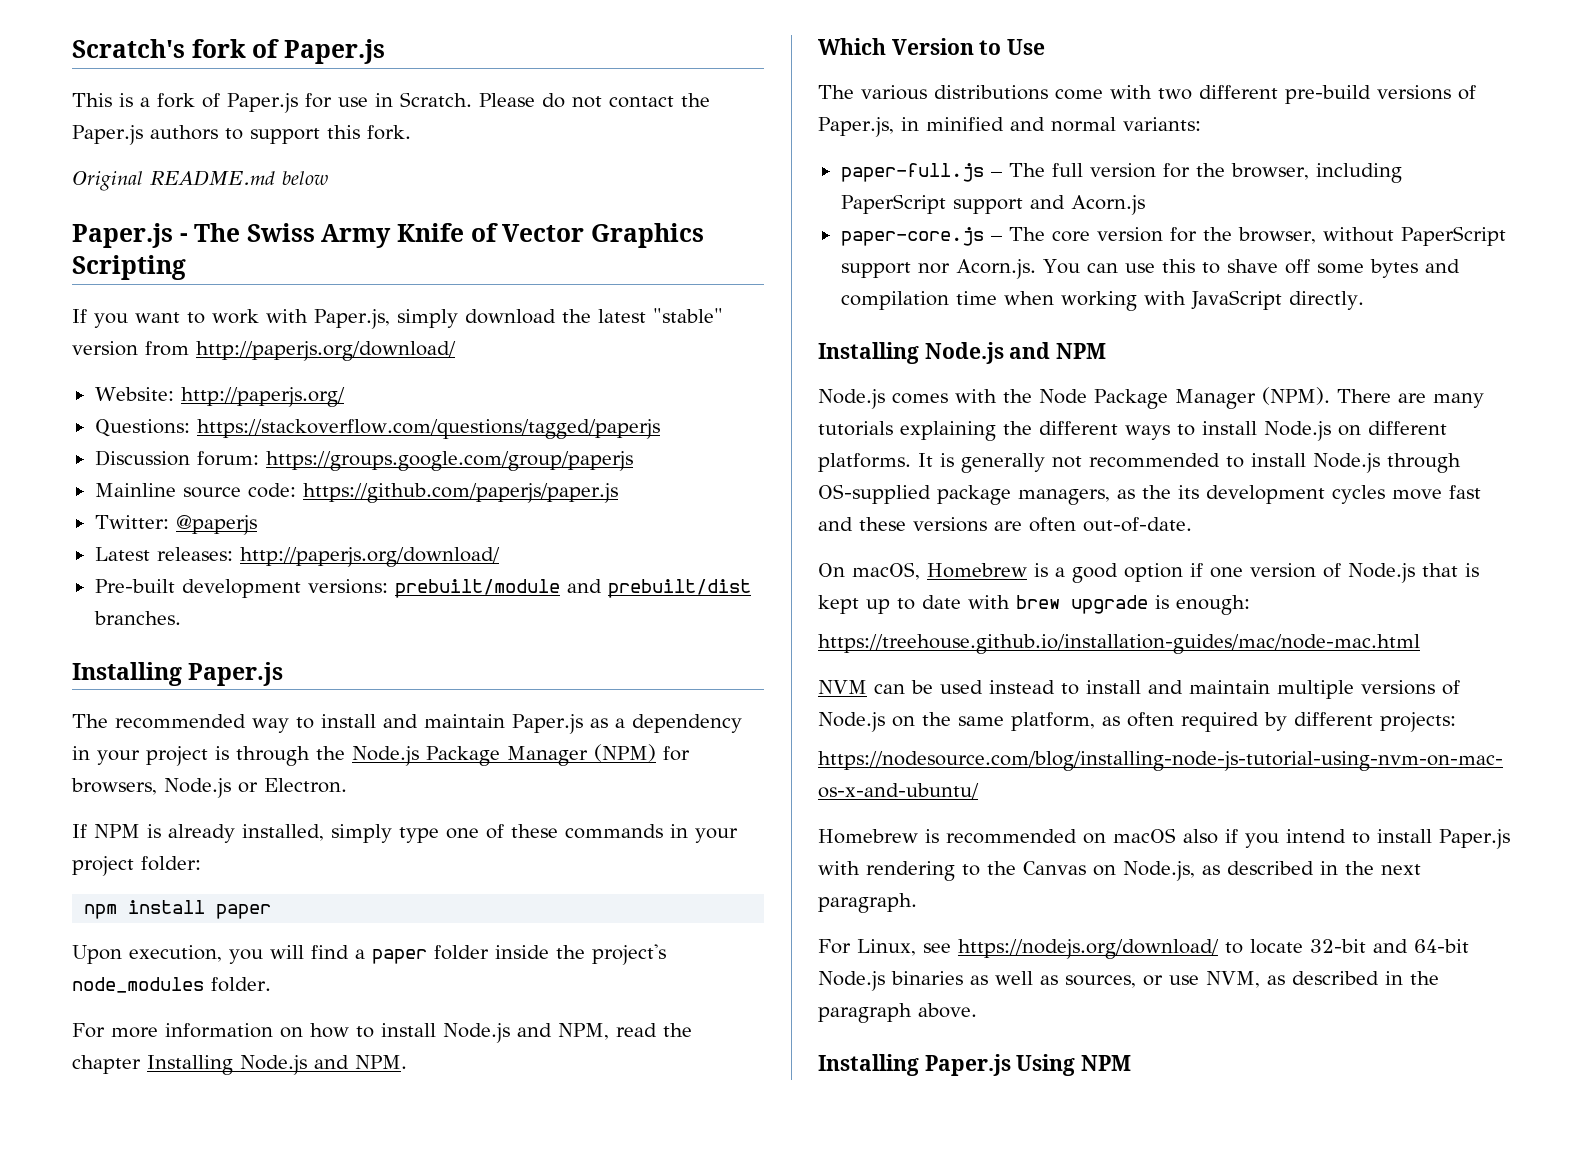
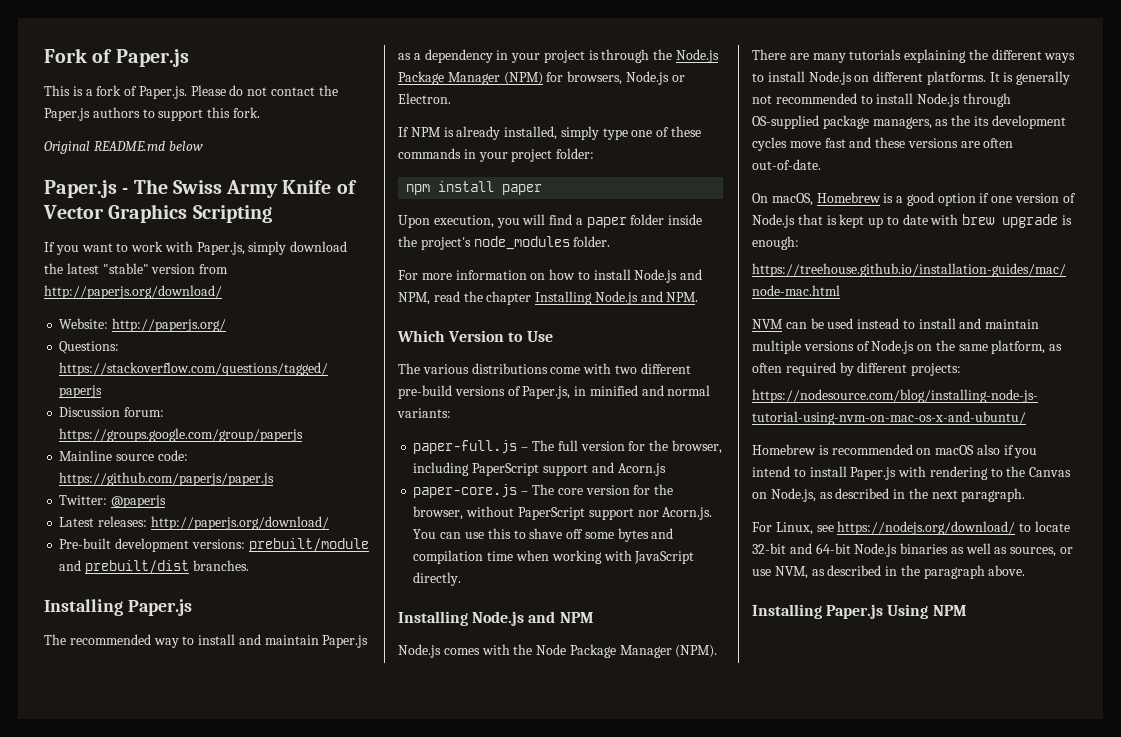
- Scratch's fork of Paper.js
+ Fork of Paper.js
- This is a fork of Paper.js for use in Scratch. Please do not contact the Paper.js authors to support this fork.
+ This is a fork of Paper.js. Please do not contact the Paper.js authors to support this fork.

